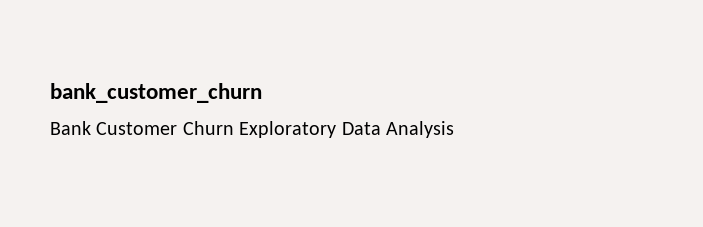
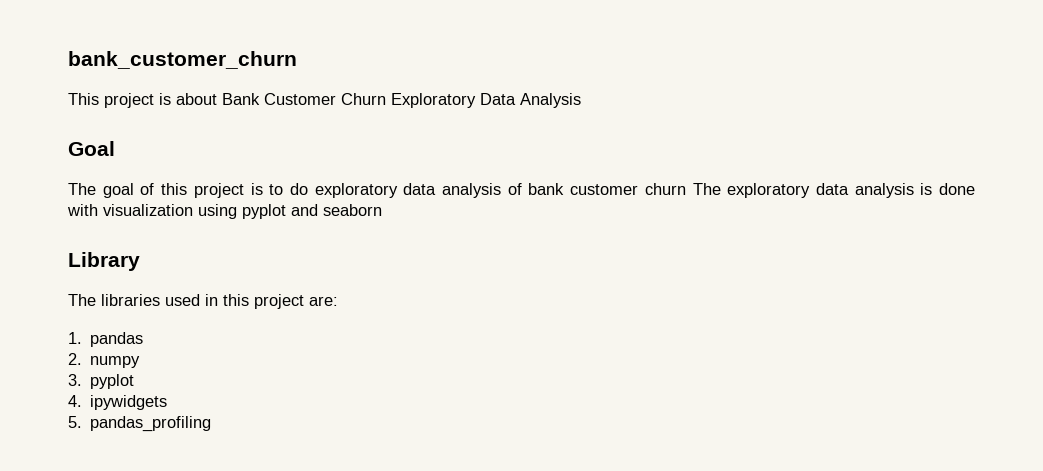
- Bank Customer Churn Exploratory Data Analysis
+ This project is about Bank Customer Churn Exploratory Data Analysis
+ Goal
+ The goal of this project is to do exploratory data analysis of bank customer churn The exploratory data analysis is done with visualization using pyplot and seaborn
+ Library
+ The libraries used in this project are:
+ 1. pandas
+ 2. numpy
+ 3. pyplot
+ 4. ipywidgets
+ 5. pandas_profiling

